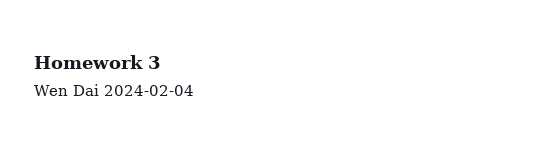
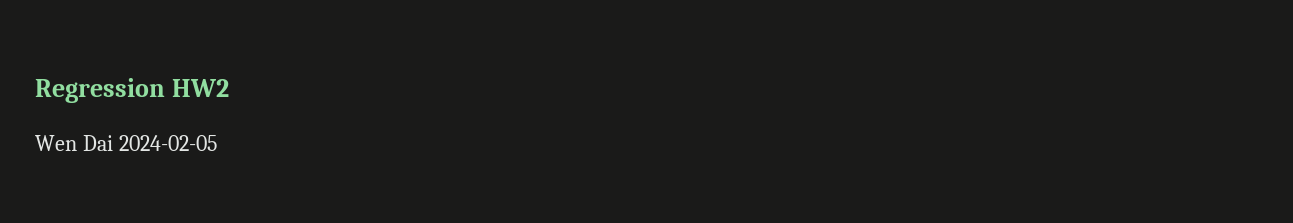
- Homework 3
+ Regression HW2
- Wen Dai 2024-02-04
+ Wen Dai 2024-02-05

